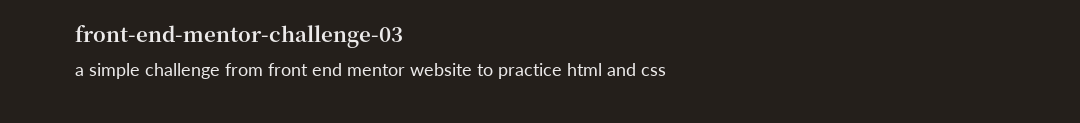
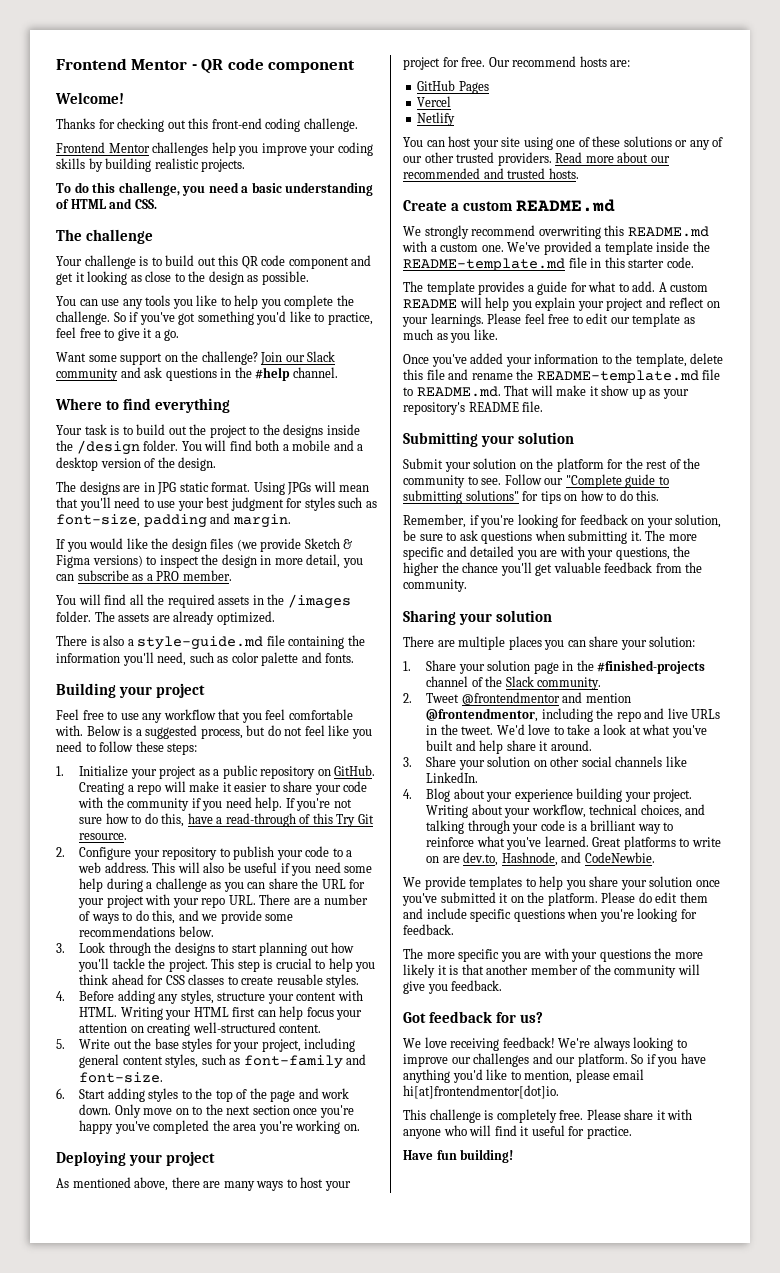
- front-end-mentor-challenge-03
- a simple challenge from front end mentor website to practice html and css
+ Frontend Mentor - QR code component
+ Welcome!
+ Thanks for checking out this front-end coding challenge.
+ Frontend Mentor challenges help you improve your coding skills by building realistic projects.
+ To do this challenge, you need a basic understanding of HTML and CSS.
+ The challenge
+ Your challenge is to build out this QR code component and get it looking as close to the design as possible.
+ You can use any tools you like to help you complete the challenge. So if you've got something you'd like to practice, feel free to give it a go.
+ Want some support on the challenge? Join our Slack community and ask questions in the #help channel.
+ Where to find everything
+ Your task is to build out the project to the designs inside the /design folder. You will find both a mobile and a desktop version of the design.
+ The designs are in JPG static format. Using JPGs will mean that you'll need to use your best judgment for styles such as font-size, padding and margin.
+ If you would like the design files (we provide Sketch & Figma versions) to inspect the design in more detail, you can subscribe as a PRO member.
+ You will find all the required assets in the /images folder. The assets are already optimized.
+ There is also a style-guide.md file containing the information you'll need, such as color palette and fonts.
+ Building your project
+ Feel free to use any workflow that you feel comfortable with. Below is a suggested process, but do not feel like you need to follow these steps:
+ 1. Initialize your project as a public repository on GitHub. Creating a repo will make it easier to share your code with the community if you need help. If you're not sure how to do this, have a read-through of this Try Git resource.
+ 2. Configure your repository to publish your code to a web address. This will also be useful if you need some help during a challenge as you can share the URL for your project with your repo URL. There are a number of ways to do this, and we provide some recommendations below.
+ 3. Look through the designs to start planning out how you'll tackle the project. This step is crucial to help you think ahead for CSS classes to create reusable styles.
+ 4. Before adding any styles, structure your content with HTML. Writing your HTML first can help focus your attention on creating well-structured content.
+ 5. Write out the base styles for your project, including general content styles, such as font-family and font-size.
+ 6. Start adding styles to the top of the page and work down. Only move on to the next section once you're happy you've completed the area you're working on.
+ Deploying your project
+ As mentioned above, there are many ways to host your project for free. Our recommend hosts are:
+ GitHub Pages
+ Vercel
+ Netlify
+ You can host your site using one of these solutions or any of our other trusted providers. Read more about our recommended and trusted hosts.
+ Create a custom README.md
+ We strongly recommend overwriting this README.md with a custom one. We've provided a template inside the README-template.md file in this starter code.
+ The template provides a guide for what to add. A custom README will help you explain your project and reflect on your learnings. Please feel free to edit our template as much as you like.
+ Once you've added your information to the template, delete this file and rename the README-template.md file to README.md. That will make it show up as your repository's README file.
+ Submitting your solution
+ Submit your solution on the platform for the rest of the community to see. Follow our "Complete guide to submitting solutions" for tips on how to do this.
+ Remember, if you're looking for feedback on your solution, be sure to ask questions when submitting it. The more specific and detailed you are with your questions, the higher the chance you'll get valuable feedback from the community.
+ Sharing your solution
+ There are multiple places you can share your solution:
+ 1. Share your solution page in the #finished-projects channel of the Slack community.
+ 2. Tweet @frontendmentor and mention @frontendmentor, including the repo and live URLs in the tweet. We'd love to take a look at what you've built and help share it around.
+ 3. Share your solution on other social channels like LinkedIn.
+ 4. Blog about your experience building your project. Writing about your workflow, technical choices, and talking through your code is a brilliant way to reinforce what you've learned. Great platforms to write on are dev.to, Hashnode, and CodeNewbie.
+ We provide templates to help you share your solution once you've submitted it on the platform. Please do edit them and include specific questions when you're looking for feedback.
+ The more specific you are with your questions the more likely it is that another member of the community will give you feedback.
+ Got feedback for us?
+ We love receiving feedback! We're always looking to improve our challenges and our platform. So if you have anything you'd like to mention, please email hi[at]frontendmentor[dot]io.
+ This challenge is completely free. Please share it with anyone who will find it useful for practice.
+ Have fun building!

